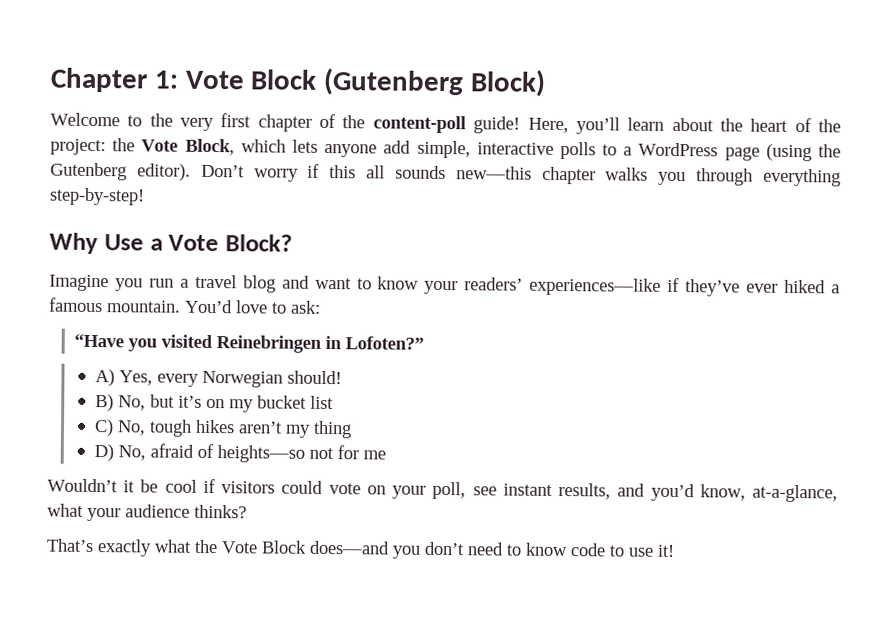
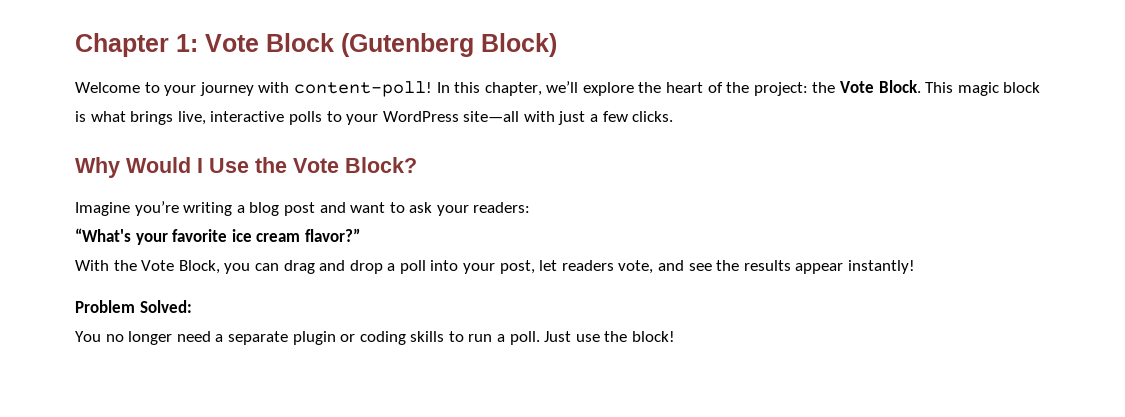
- Welcome to the very first chapter of the content-poll guide! Here, you’ll learn about the heart of the project: the Vote Block, which lets anyone add simple, interactive polls to a WordPress page (using the Gutenberg editor). Don’t worry if this all sounds new—this chapter walks you through everything step-by-step!
- Why Use a Vote Block?
- Imagine you run a travel blog and want to know your readers’ experiences—like if they’ve ever hiked a famous mountain. You’d love to ask:
- “Have you visited Reinebringen in Lofoten?”
- A) Yes, every Norwegian should!
- B) No, but it’s on my bucket list
- C) No, tough hikes aren’t my thing
- D) No, afraid of heights—so not for me
- Wouldn’t it be cool if visitors could vote on your poll, see instant results, and you’d know, at-a-glance, what your audience thinks?
- That’s exactly what the Vote Block does—and you don’t need to know code to use it!
+ Welcome to your journey with content-poll! In this chapter, we’ll explore the heart of the project: the Vote Block. This magic block is what brings live, interactive polls to your WordPress site—all with just a few clicks.
+ Why Would I Use the Vote Block?
+ Imagine you’re writing a blog post and want to ask your readers:
+ “What's your favorite ice cream flavor?”
+ With the Vote Block, you can drag and drop a poll into your post, let readers vote, and see the results appear instantly!
+ Problem Solved:
+ You no longer need a separate plugin or coding skills to run a poll. Just use the block!

